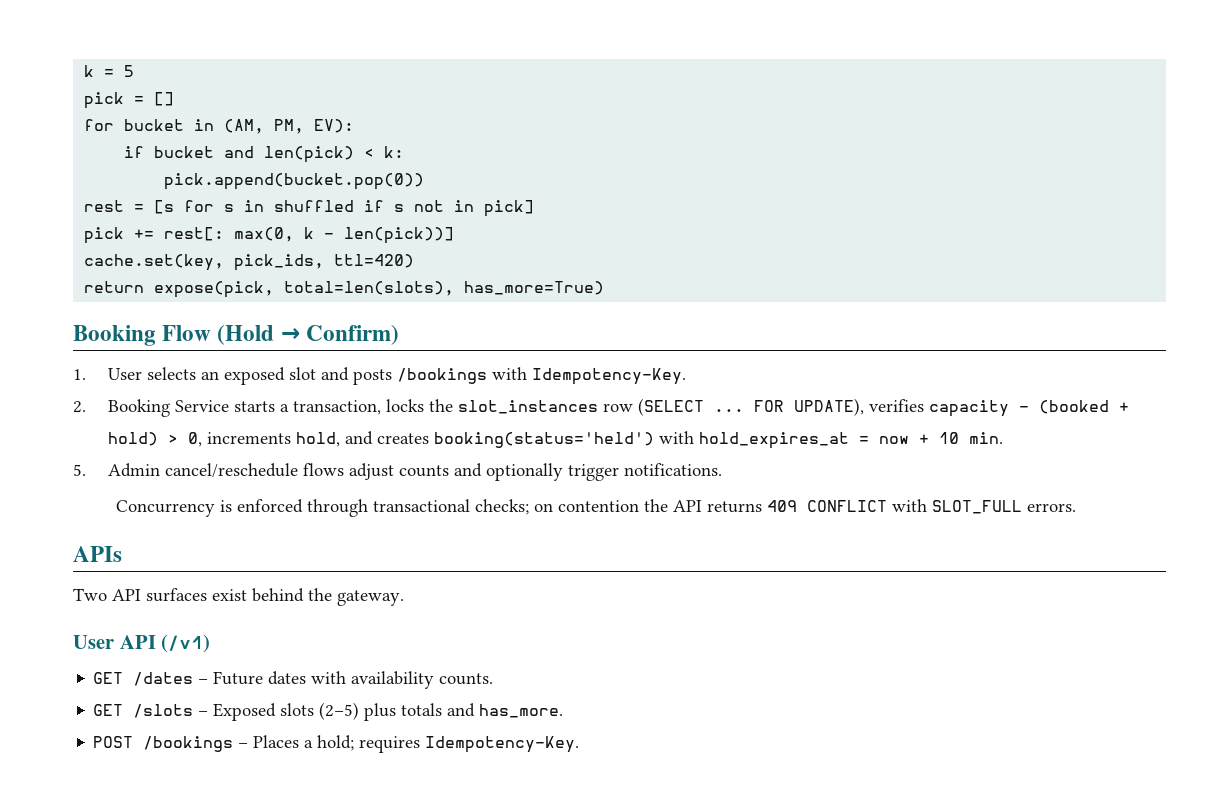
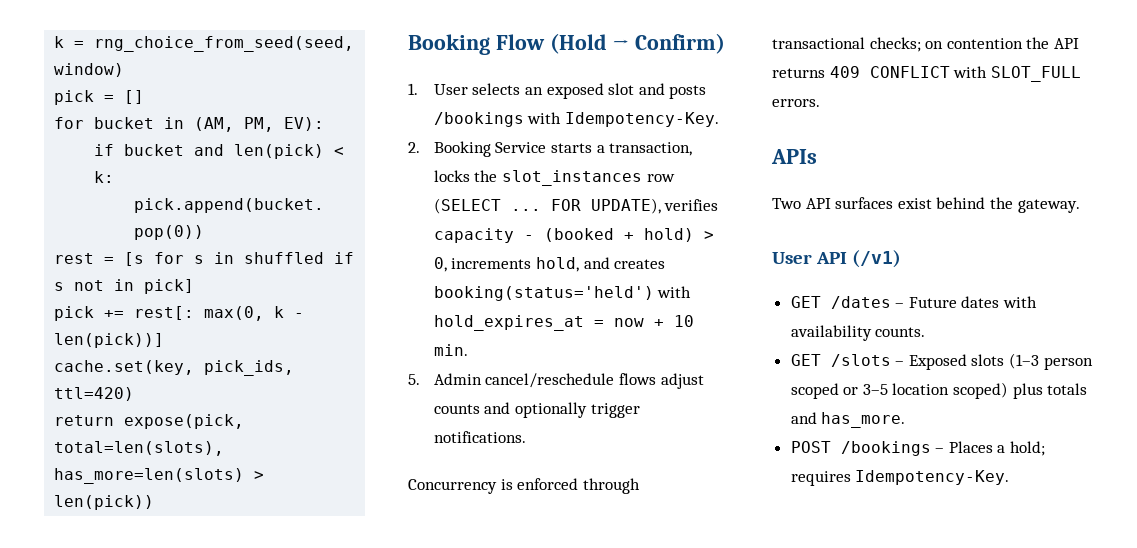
- k = 5
+ k = rng_choice_from_seed(seed, window)
- return expose(pick, total=len(slots), has_more=True)
+ return expose(pick, total=len(slots), has_more=len(slots) > len(pick))
- GET /slots – Exposed slots (2–5) plus totals and has_more.
+ GET /slots – Exposed slots (1–3 person scoped or 3–5 location scoped) plus totals and has_more.

